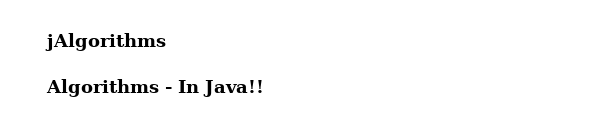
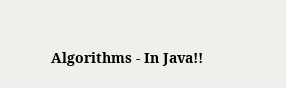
- jAlgorithms

